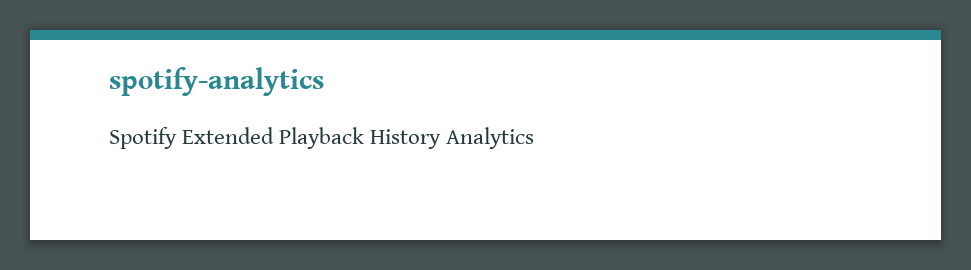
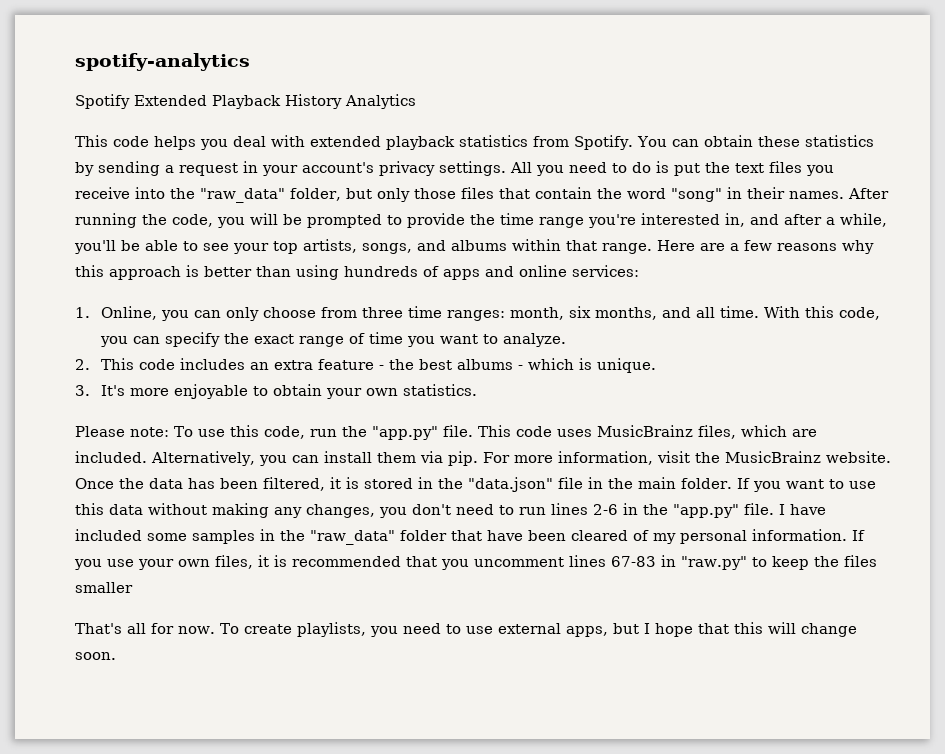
+ This code helps you deal with extended playback statistics from Spotify. You can obtain these statistics by sending a request in your account's privacy settings. All you need to do is put the text files you receive into the "raw_data" folder, but only those files that contain the word "song" in their names. After running the code, you will be prompted to provide the time range you're interested in, and after a while, you'll be able to see your top artists, songs, and albums within that range. Here are a few reasons why this approach is better than using hundreds of apps and online services:
+ 1. Online, you can only choose from three time ranges: month, six months, and all time. With this code, you can specify the exact range of time you want to analyze.
+ 2. This code includes an extra feature - the best albums - which is unique.
+ 3. It's more enjoyable to obtain your own statistics.
+ Please note: To use this code, run the "app.py" file. This code uses MusicBrainz files, which are included. Alternatively, you can install them via pip. For more information, visit the MusicBrainz website. Once the data has been filtered, it is stored in the "data.json" file in the main folder. If you want to use this data without making any changes, you don't need to run lines 2-6 in the "app.py" file. I have included some samples in the "raw_data" folder that have been cleared of my personal information. If you use your own files, it is recommended that you uncomment lines 67-83 in "raw.py" to keep the files smaller
+ That's all for now. To create playlists, you need to use external apps, but I hope that this will change soon.

